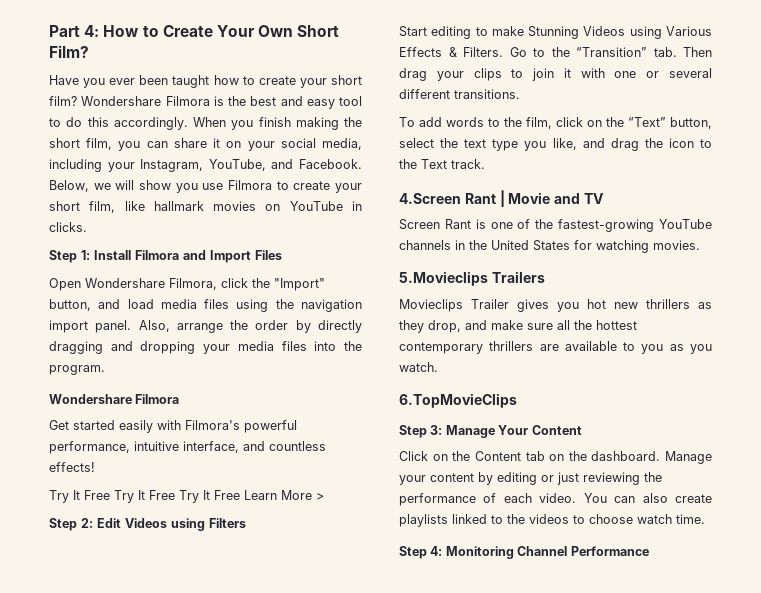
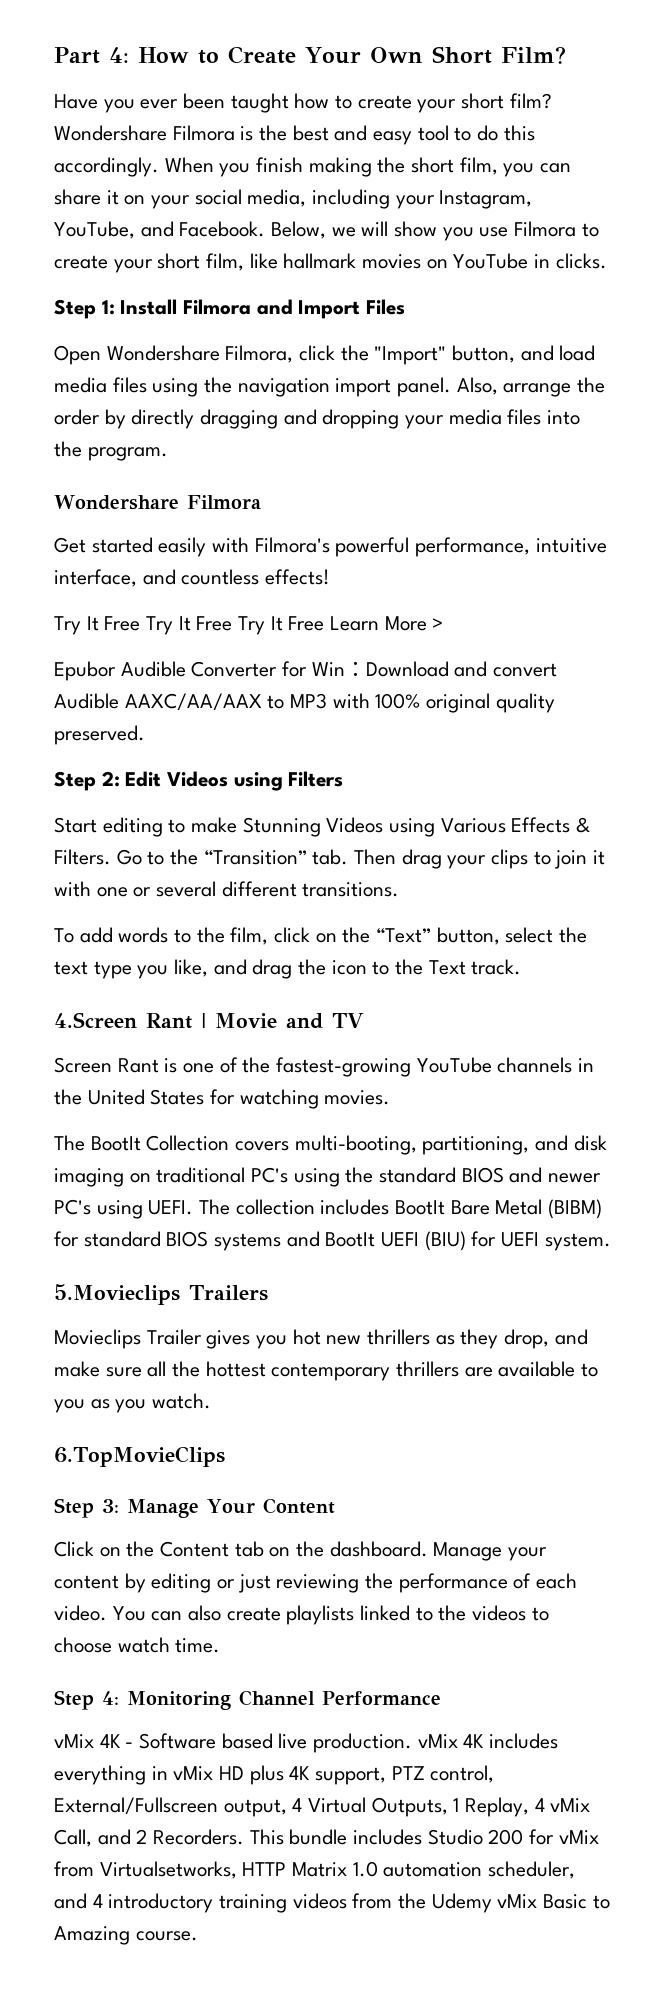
+ Epubor Audible Converter for Win：Download and convert Audible AAXC/AA/AAX to MP3 with 100% original quality preserved.
+ The BootIt Collection covers multi-booting, partitioning, and disk imaging on traditional PC's using the standard BIOS and newer PC's using UEFI. The collection includes BootIt Bare Metal (BIBM) for standard BIOS systems and BootIt UEFI (BIU) for UEFI system.
+ vMix 4K - Software based live production. vMix 4K includes everything in vMix HD plus 4K support, PTZ control, External/Fullscreen output, 4 Virtual Outputs, 1 Replay, 4 vMix Call, and 2 Recorders. This bundle includes Studio 200 for vMix from Virtualsetworks, HTTP Matrix 1.0 automation scheduler, and 4 introductory training videos from the Udemy vMix Basic to Amazing course.

